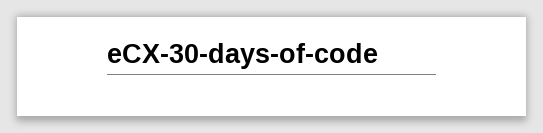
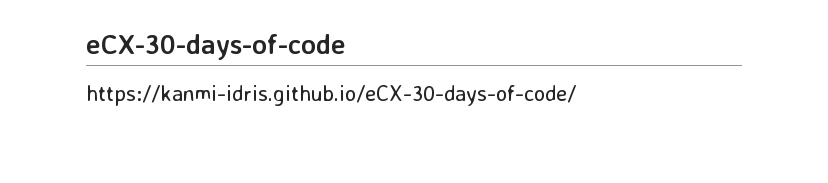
+ https://kanmi-idris.github.io/eCX-30-days-of-code/

